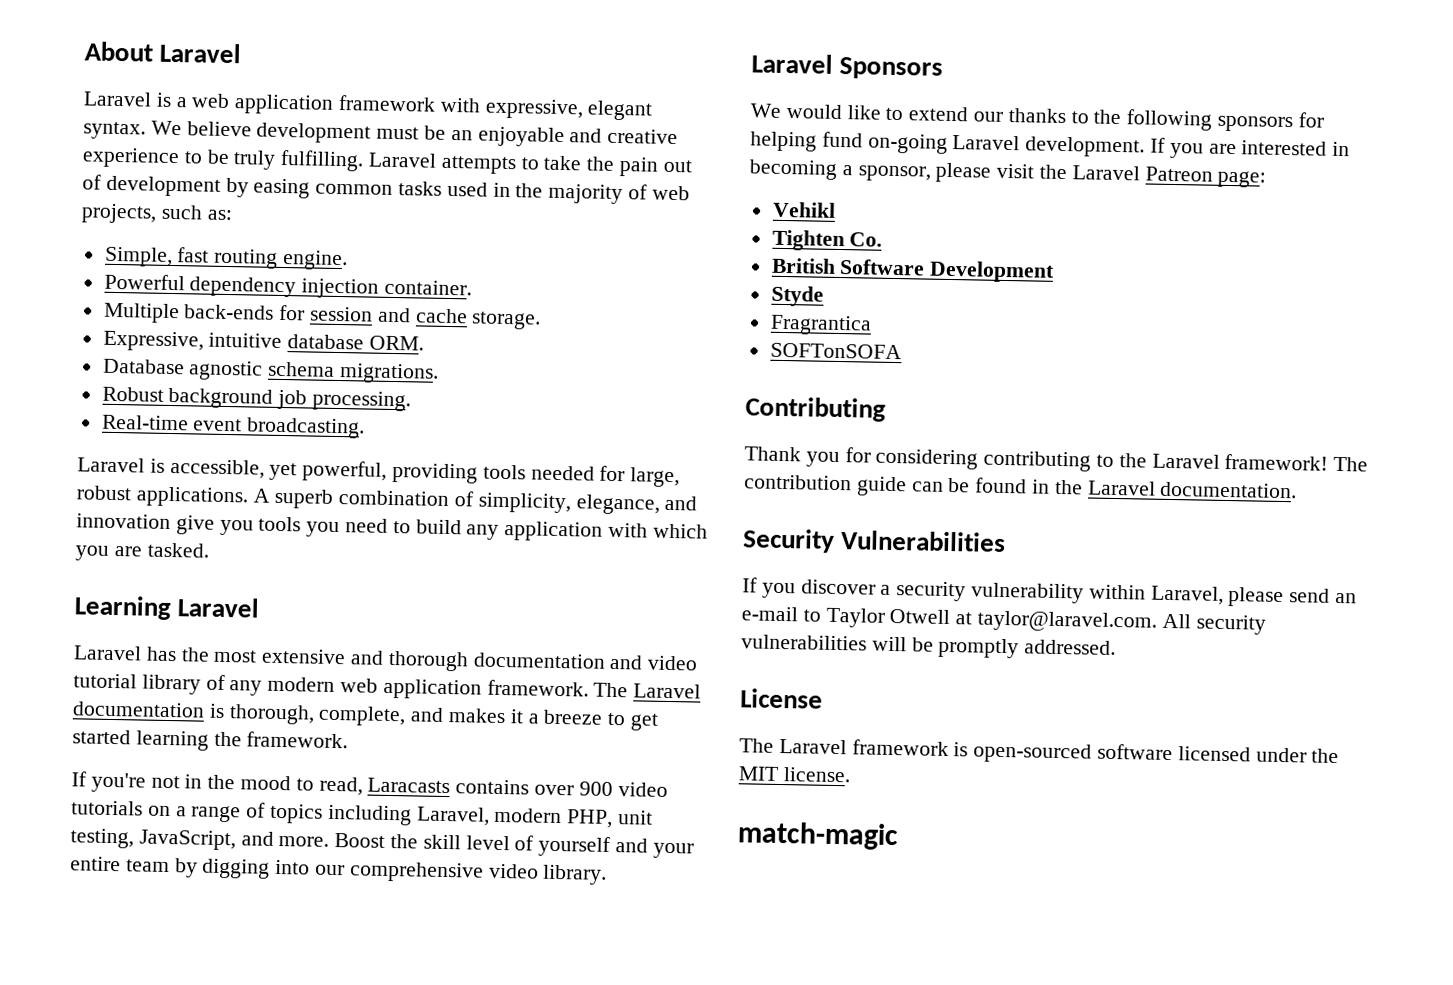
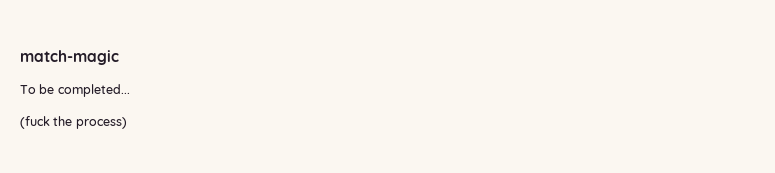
- About Laravel
- Laravel is a web application framework with expressive, elegant syntax. We believe development must be an enjoyable and creative experience to be truly fulfilling. Laravel attempts to take the pain out of development by easing common tasks used in the majority of web projects, such as:
- Simple, fast routing engine.
- Powerful dependency injection container.
- Multiple back-ends for session and cache storage.
- Expressive, intuitive database ORM.
- Database agnostic schema migrations.
- Robust background job processing.
- Real-time event broadcasting.
- Laravel is accessible, yet powerful, providing tools needed for large, robust applications. A superb combination of simplicity, elegance, and innovation give you tools you need to build any application with which you are tasked.
- Learning Laravel
- Laravel has the most extensive and thorough documentation and video tutorial library of any modern web application framework. The Laravel documentation is thorough, complete, and makes it a breeze to get started learning the framework.
- If you're not in the mood to read, Laracasts contains over 900 video tutorials on a range of topics including Laravel, modern PHP, unit testing, JavaScript, and more. Boost the skill level of yourself and your entire team by digging into our comprehensive video library.
- Laravel Sponsors
- We would like to extend our thanks to the following sponsors for helping fund on-going Laravel development. If you are interested in becoming a sponsor, please visit the Laravel Patreon page:
- Vehikl
- Tighten Co.
- British Software Development
- Styde
- Fragrantica
- SOFTonSOFA
- Contributing
- Thank you for considering contributing to the Laravel framework! The contribution guide can be found in the Laravel documentation.
- Security Vulnerabilities
- If you discover a security vulnerability within Laravel, please send an e-mail to Taylor Otwell at taylor@laravel.com. All security vulnerabilities will be promptly addressed.
- License
- The Laravel framework is open-sourced software licensed under the MIT license.
  match-magic
+ To be completed...
+ (fuck the process)

